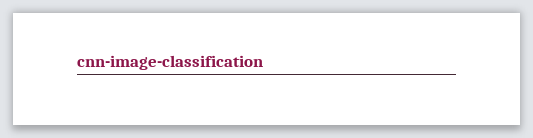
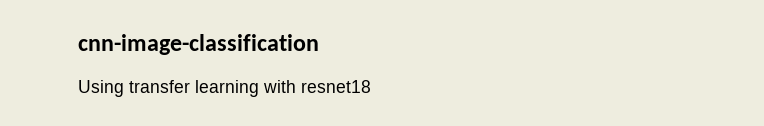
+ Using transfer learning with resnet18

